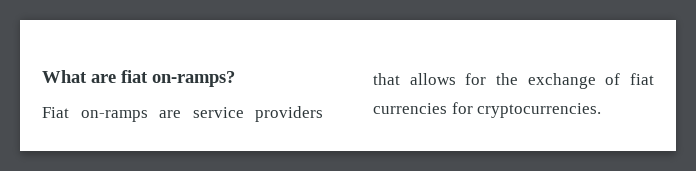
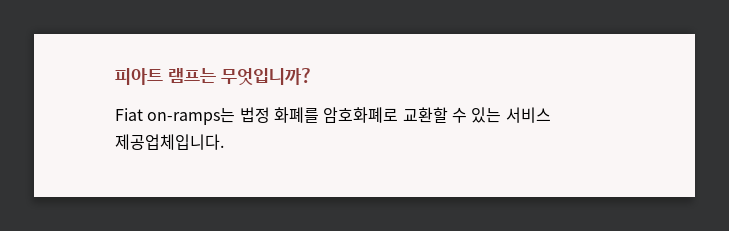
- What are fiat on-ramps?
- Fiat on-ramps are service providers that allows for the exchange of fiat currencies for cryptocurrencies.
+ 피아트 램프는 무엇입니까?
+ Fiat on-ramps는 법정 화폐를 암호화폐로 교환할 수 있는 서비스 제공업체입니다.

